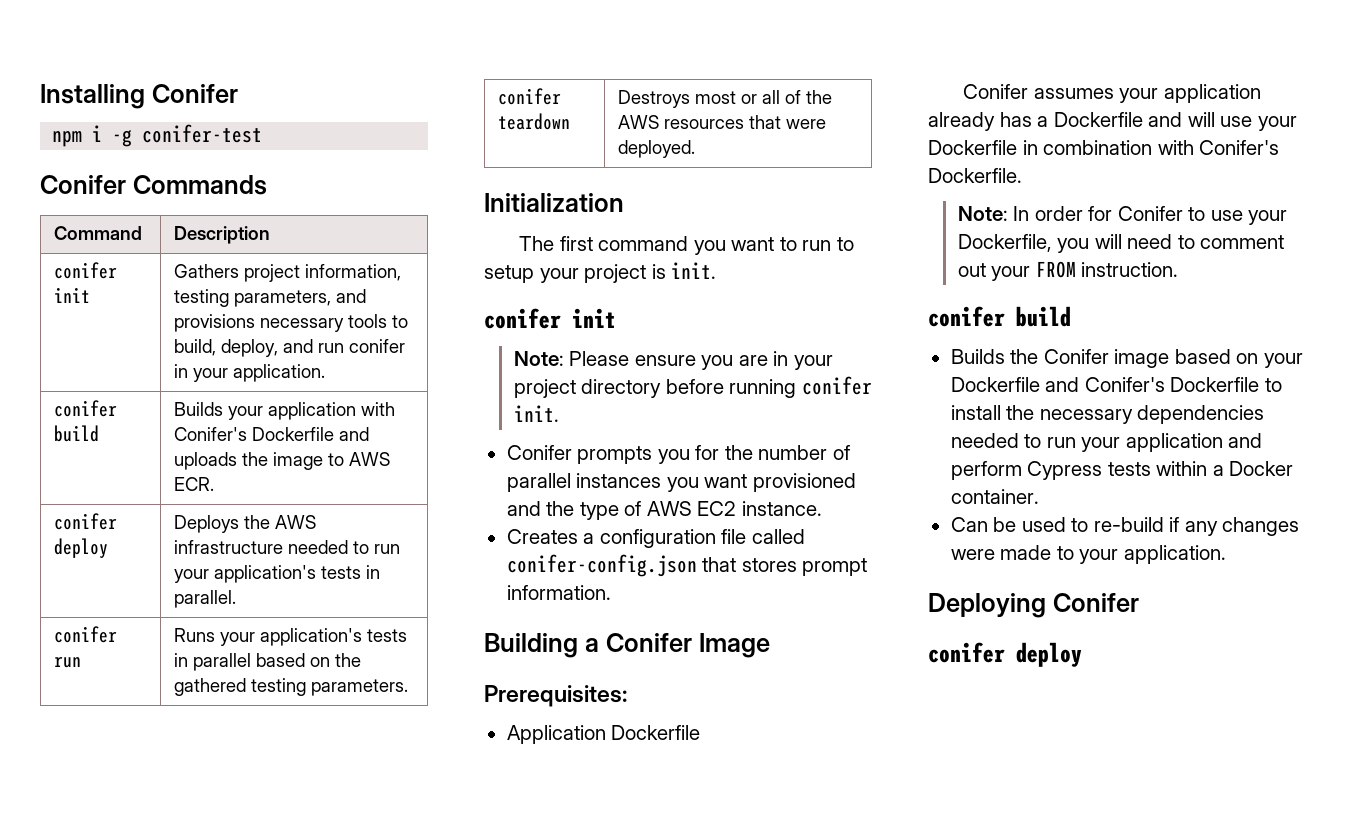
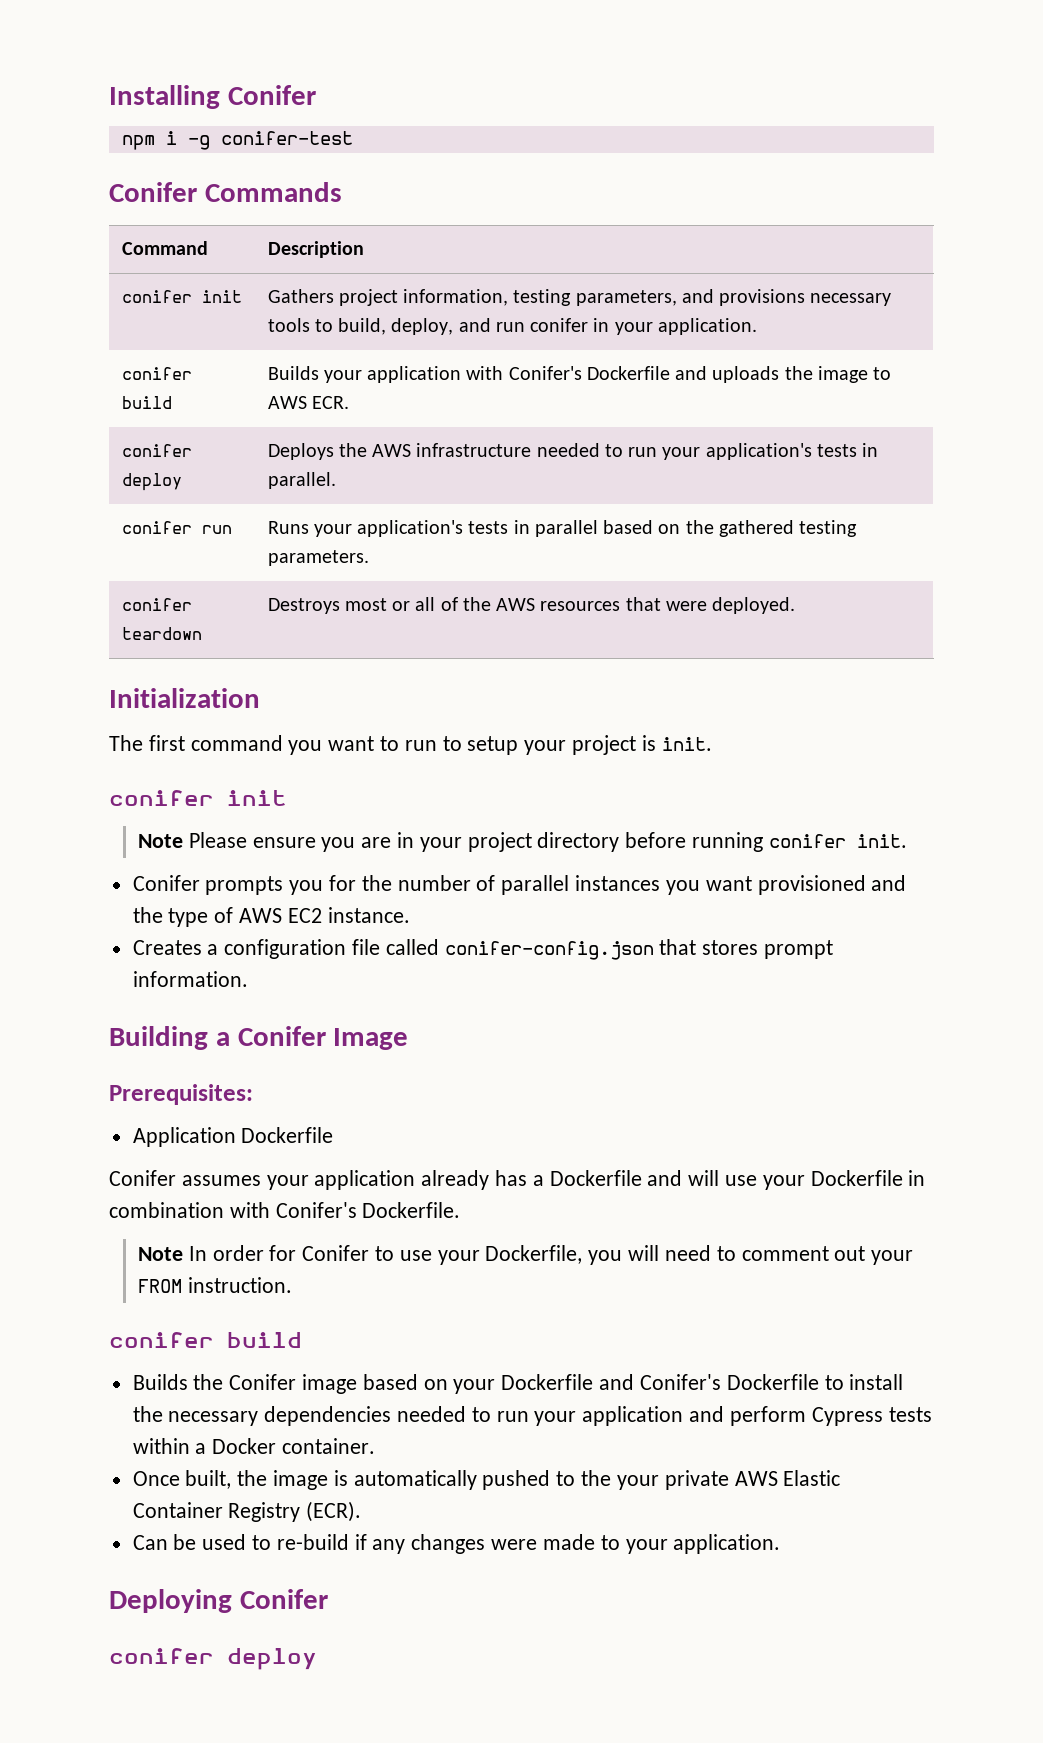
- Note: Please ensure you are in your project directory before running conifer init.
+ Note Please ensure you are in your project directory before running conifer init.
- Note: In order for Conifer to use your Dockerfile, you will need to comment out your FROM instruction.
+ Note In order for Conifer to use your Dockerfile, you will need to comment out your FROM instruction.
+ Once built, the image is automatically pushed to the your private AWS Elastic Container Registry (ECR).

